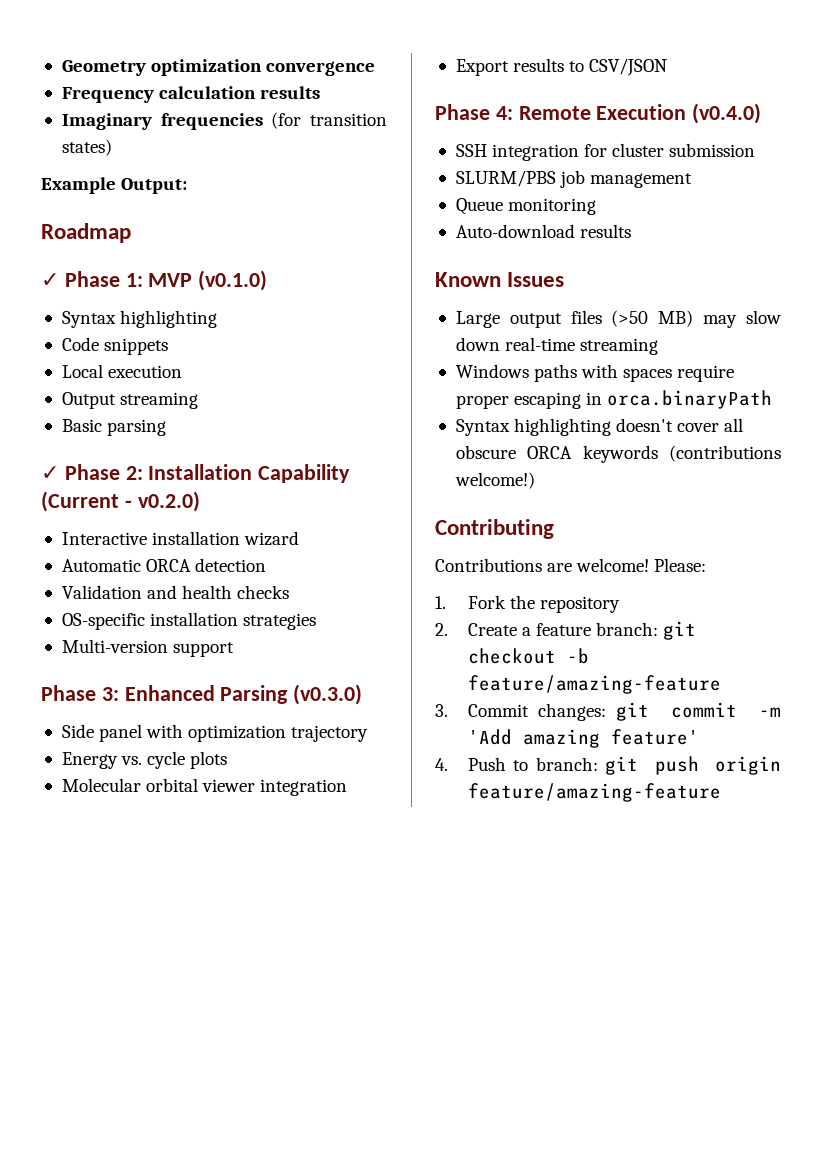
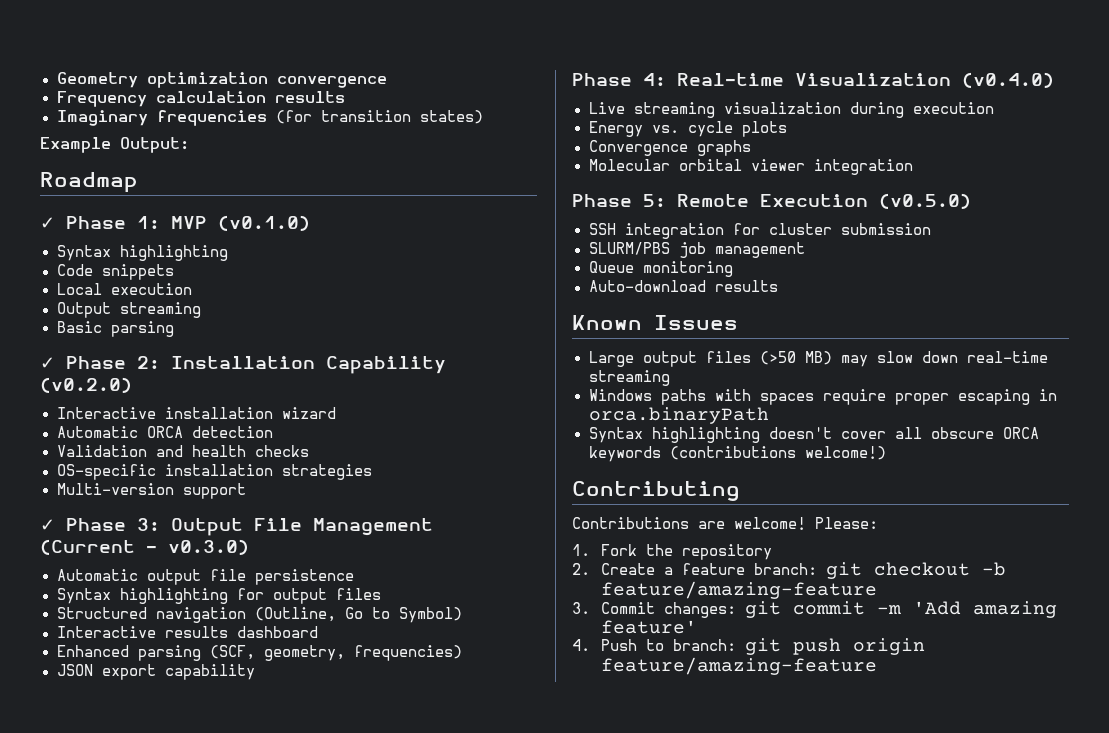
- ✓ Phase 2: Installation Capability (Current - v0.2.0)
+ ✓ Phase 2: Installation Capability (v0.2.0)
- Phase 3: Enhanced Parsing (v0.3.0)
- Side panel with optimization trajectory
+ ✓ Phase 3: Output File Management (Current - v0.3.0)
+ Automatic output file persistence
+ Syntax highlighting for output files
+ Structured navigation (Outline, Go to Symbol)
+ Interactive results dashboard
+ Enhanced parsing (SCF, geometry, frequencies)
+ JSON export capability
+ Phase 4: Real-time Visualization (v0.4.0)
+ Live streaming visualization during execution
+ Convergence graphs
- Export results to CSV/JSON
- Phase 4: Remote Execution (v0.4.0)
+ Phase 5: Remote Execution (v0.5.0)

